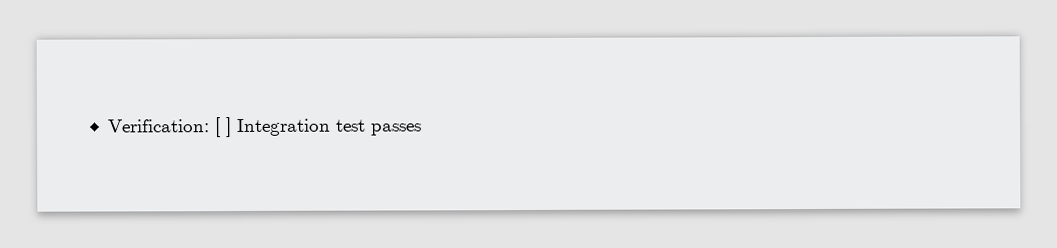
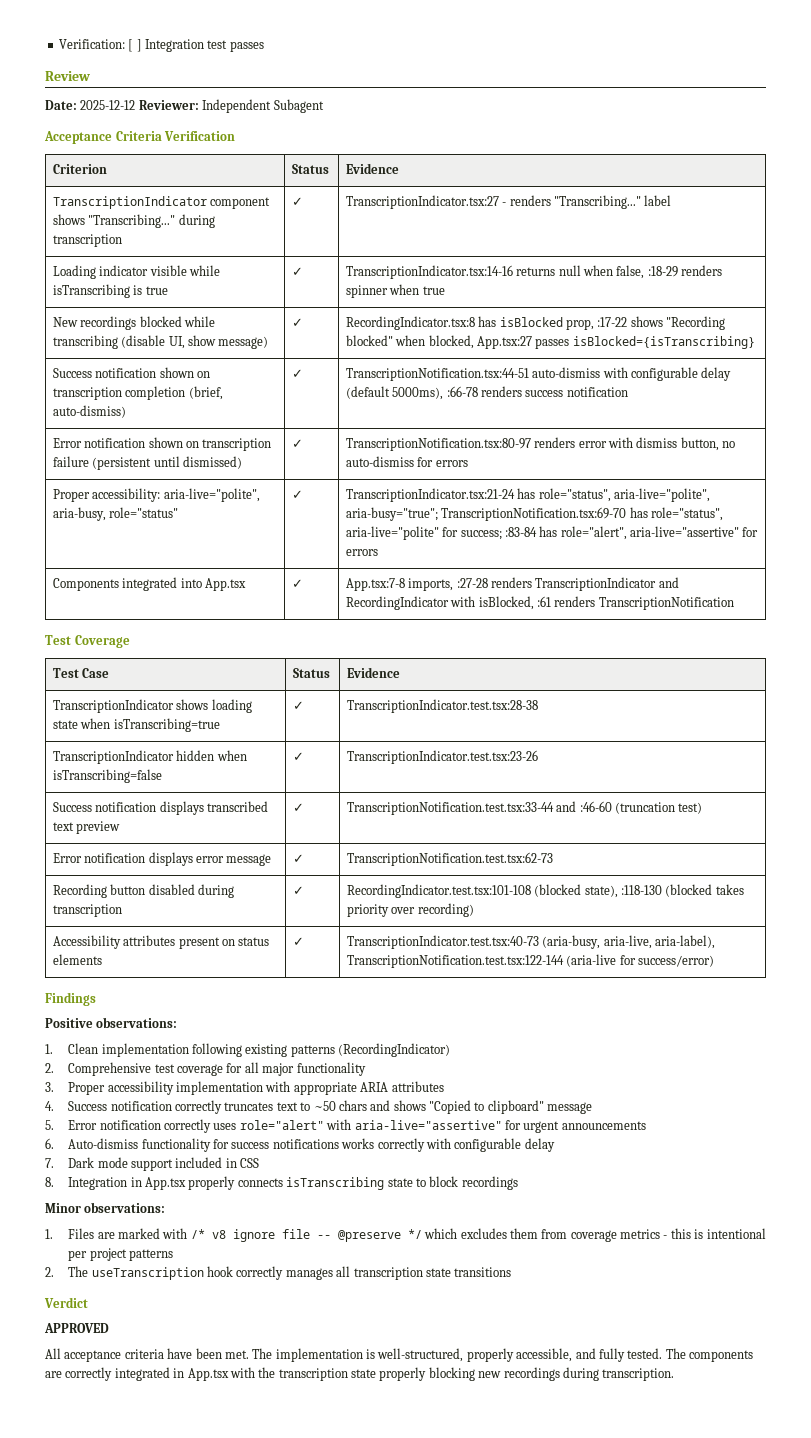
+ Review
+ Date: 2025-12-12 Reviewer: Independent Subagent
+ Acceptance Criteria Verification
+ Criterion | Status | Evidence
+ TranscriptionIndicator component shows "Transcribing..." during transcription | ✓ | TranscriptionIndicator.tsx:27 - renders "Transcribing..." label
+ Loading indicator visible while isTranscribing is true | ✓ | TranscriptionIndicator.tsx:14-16 returns null when false, :18-29 renders spinner when true
+ New recordings blocked while transcribing (disable UI, show message) | ✓ | RecordingIndicator.tsx:8 has isBlocked prop, :17-22 shows "Recording blocked" when blocked, App.tsx:27 passes isBlocked={isTranscribing}
+ Success notification shown on transcription completion (brief, auto-dismiss) | ✓ | TranscriptionNotification.tsx:44-51 auto-dismiss with configurable delay (default 5000ms), :66-78 renders success notification
+ Error notification shown on transcription failure (persistent until dismissed) | ✓ | TranscriptionNotification.tsx:80-97 renders error with dismiss button, no auto-dismiss for errors
+ Proper accessibility: aria-live="polite", aria-busy, role="status" | ✓ | TranscriptionIndicator.tsx:21-24 has role="status", aria-live="polite", aria-busy="true"; TranscriptionNotification.tsx:69-70 has role="status", aria-live="polite" for success; :83-84 has role="alert", aria-live="assertive" for errors
+ Components integrated into App.tsx | ✓ | App.tsx:7-8 imports, :27-28 renders TranscriptionIndicator and RecordingIndicator with isBlocked, :61 renders TranscriptionNotification
+ Test Coverage
+ Test Case | Status | Evidence
+ TranscriptionIndicator shows loading state when isTranscribing=true | ✓ | TranscriptionIndicator.test.tsx:28-38
+ TranscriptionIndicator hidden when isTranscribing=false | ✓ | TranscriptionIndicator.test.tsx:23-26
+ Success notification displays transcribed text preview | ✓ | TranscriptionNotification.test.tsx:33-44 and :46-60 (truncation test)
+ Error notification displays error message | ✓ | TranscriptionNotification.test.tsx:62-73
+ Recording button disabled during transcription | ✓ | RecordingIndicator.test.tsx:101-108 (blocked state), :118-130 (blocked takes priority over recording)
+ Accessibility attributes present on status elements | ✓ | TranscriptionIndicator.test.tsx:40-73 (aria-busy, aria-live, aria-label), TranscriptionNotification.test.tsx:122-144 (aria-live for success/error)
+ Findings
+ Positive observations:
+ 1. Clean implementation following existing patterns (RecordingIndicator)
+ 2. Comprehensive test coverage for all major functionality
+ 3. Proper accessibility implementation with appropriate ARIA attributes
+ 4. Success notification correctly truncates text to ~50 chars and shows "Copied to clipboard" message
+ 5. Error notification correctly uses role="alert" with aria-live="assertive" for urgent announcements
+ 6. Auto-dismiss functionality for success notifications works correctly with configurable delay
+ 7. Dark mode support included in CSS
+ 8. Integration in App.tsx properly connects isTranscribing state to block recordings
+ Minor observations:
+ 1. Files are marked with /* v8 ignore file -- @preserve */ which excludes them from coverage metrics - this is intentional per project patterns
+ 2. The useTranscription hook correctly manages all transcription state transitions
+ Verdict
+ APPROVED
+ All acceptance criteria have been met. The implementation is well-structured, properly accessible, and fully tested. The components are correctly integrated in App.tsx with the transcription state properly blocking new recordings during transcription.

